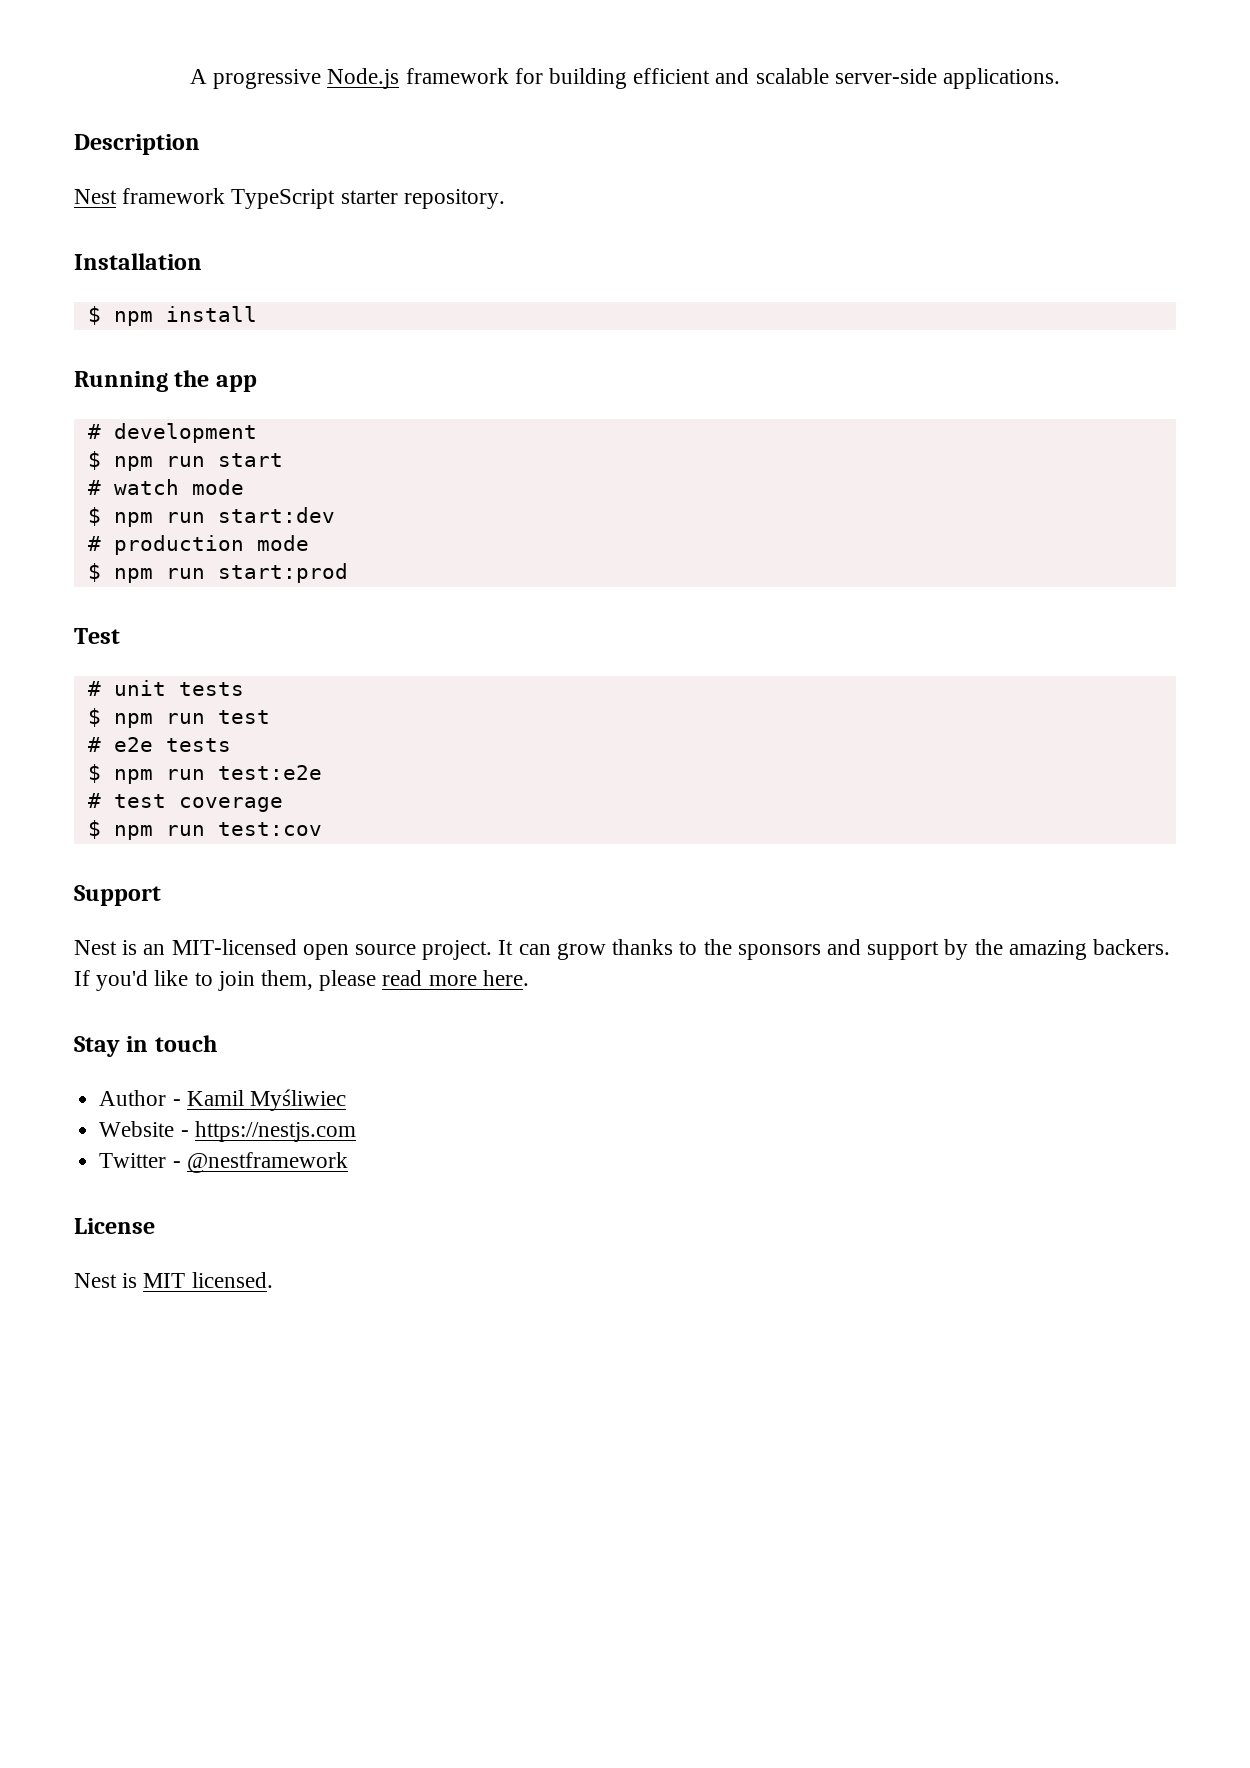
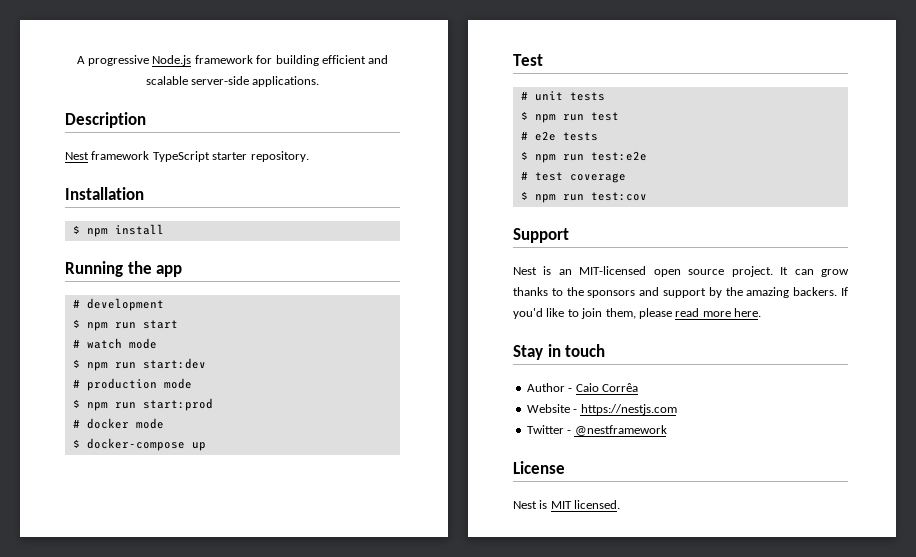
+ # docker mode
+ $ docker-compose up
- Author - Kamil Myśliwiec
+ Author - Caio Corrêa

